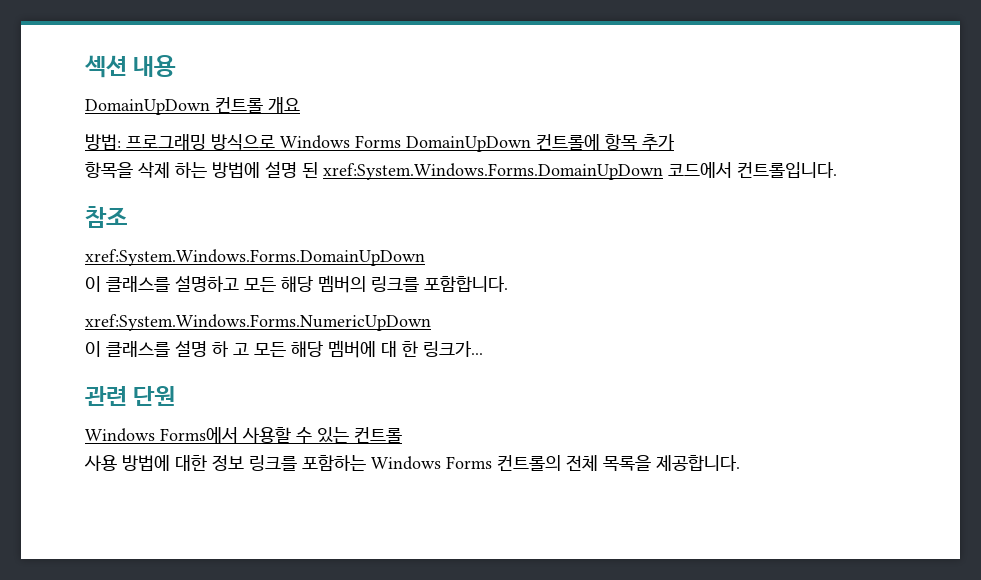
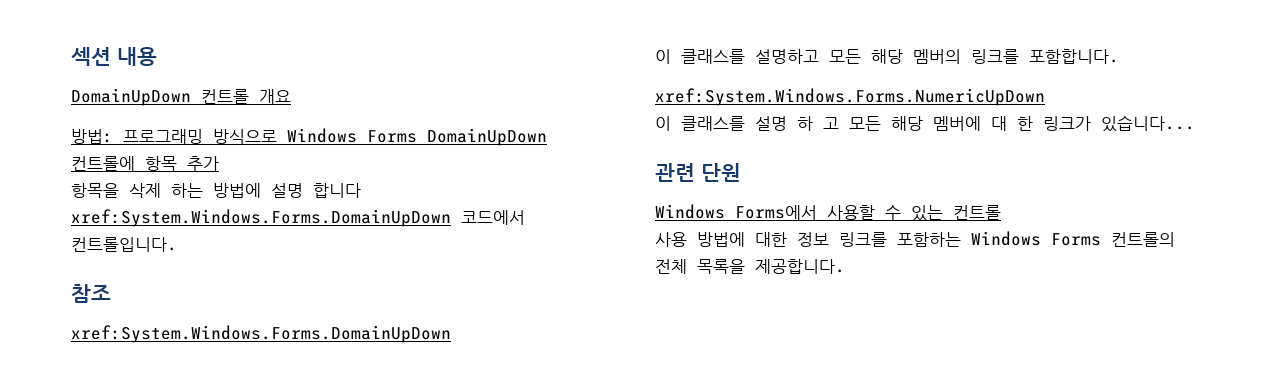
- 항목을 삭제 하는 방법에 설명 된 xref:System.Windows.Forms.DomainUpDown 코드에서 컨트롤입니다.
+ 항목을 삭제 하는 방법에 설명 합니다 xref:System.Windows.Forms.DomainUpDown 코드에서 컨트롤입니다.
- 이 클래스를 설명 하 고 모든 해당 멤버에 대 한 링크가...
+ 이 클래스를 설명 하 고 모든 해당 멤버에 대 한 링크가 있습니다...

